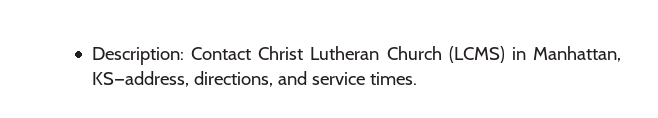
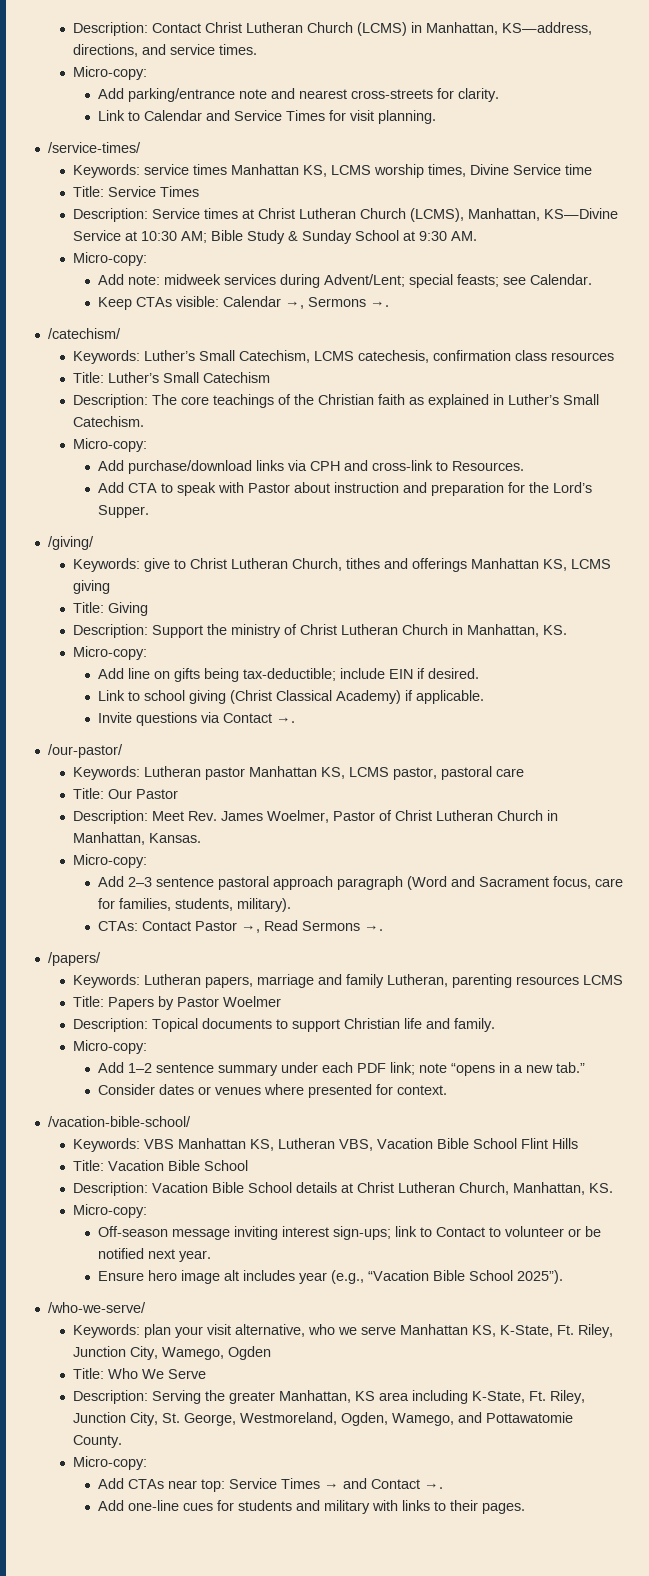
  Description: Contact Christ Lutheran Church (LCMS) in Manhattan, KS—address, directions, and service times.
+ Micro‑copy:
+ Add parking/entrance note and nearest cross‑streets for clarity.
+ Link to Calendar and Service Times for visit planning.
+ /service-times/
+ Keywords: service times Manhattan KS, LCMS worship times, Divine Service time
+ Title: Service Times
+ Description: Service times at Christ Lutheran Church (LCMS), Manhattan, KS—Divine Service at 10:30 AM; Bible Study & Sunday School at 9:30 AM.
+ Micro‑copy:
+ Add note: midweek services during Advent/Lent; special feasts; see Calendar.
+ Keep CTAs visible: Calendar →, Sermons →.
+ /catechism/
+ Keywords: Luther’s Small Catechism, LCMS catechesis, confirmation class resources
+ Title: Luther’s Small Catechism
+ Description: The core teachings of the Christian faith as explained in Luther’s Small Catechism.
+ Micro‑copy:
+ Add purchase/download links via CPH and cross‑link to Resources.
+ Add CTA to speak with Pastor about instruction and preparation for the Lord’s Supper.
+ /giving/
+ Keywords: give to Christ Lutheran Church, tithes and offerings Manhattan KS, LCMS giving
+ Title: Giving
+ Description: Support the ministry of Christ Lutheran Church in Manhattan, KS.
+ Micro‑copy:
+ Add line on gifts being tax‑deductible; include EIN if desired.
+ Link to school giving (Christ Classical Academy) if applicable.
+ Invite questions via Contact →.
+ /our-pastor/
+ Keywords: Lutheran pastor Manhattan KS, LCMS pastor, pastoral care
+ Title: Our Pastor
+ Description: Meet Rev. James Woelmer, Pastor of Christ Lutheran Church in Manhattan, Kansas.
+ Micro‑copy:
+ Add 2–3 sentence pastoral approach paragraph (Word and Sacrament focus, care for families, students, military).
+ CTAs: Contact Pastor →, Read Sermons →.
+ /papers/
+ Keywords: Lutheran papers, marriage and family Lutheran, parenting resources LCMS
+ Title: Papers by Pastor Woelmer
+ Description: Topical documents to support Christian life and family.
+ Micro‑copy:
+ Add 1–2 sentence summary under each PDF link; note “opens in a new tab.”
+ Consider dates or venues where presented for context.
+ /vacation-bible-school/
+ Keywords: VBS Manhattan KS, Lutheran VBS, Vacation Bible School Flint Hills
+ Title: Vacation Bible School
+ Description: Vacation Bible School details at Christ Lutheran Church, Manhattan, KS.
+ Micro‑copy:
+ Off‑season message inviting interest sign‑ups; link to Contact to volunteer or be notified next year.
+ Ensure hero image alt includes year (e.g., “Vacation Bible School 2025”).
+ /who-we-serve/
+ Keywords: plan your visit alternative, who we serve Manhattan KS, K‑State, Ft. Riley, Junction City, Wamego, Ogden
+ Title: Who We Serve
+ Description: Serving the greater Manhattan, KS area including K‑State, Ft. Riley, Junction City, St. George, Westmoreland, Ogden, Wamego, and Pottawatomie County.
+ Micro‑copy:
+ Add CTAs near top: Service Times → and Contact →.
+ Add one‑line cues for students and military with links to their pages.

